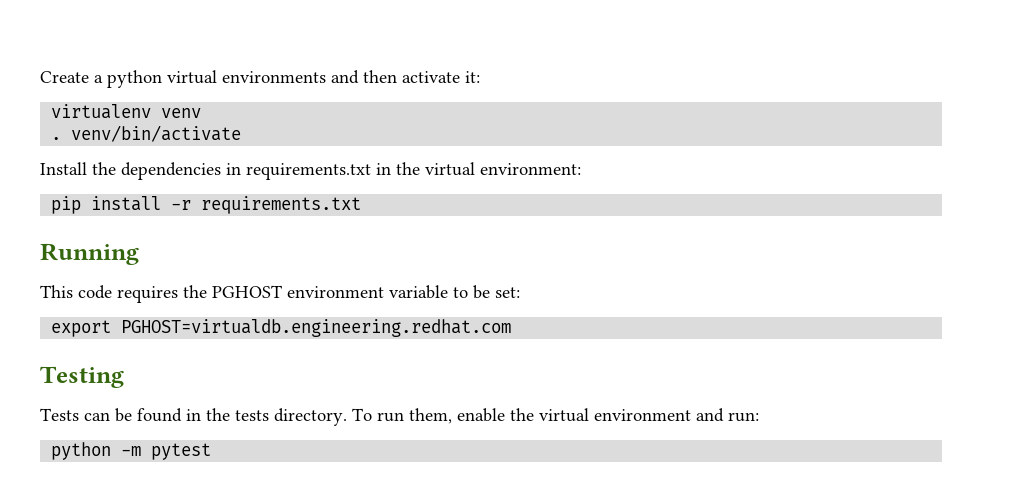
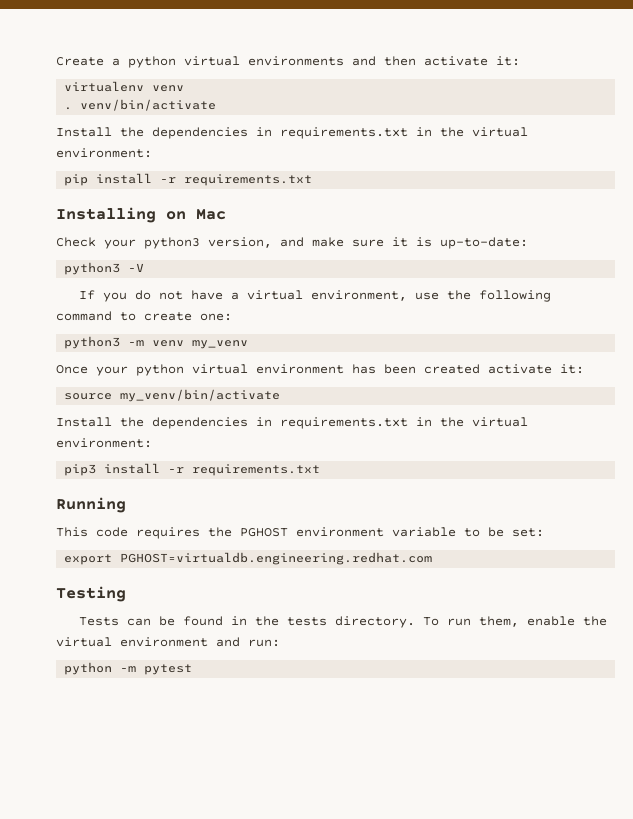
+ Installing on Mac
+ Check your python3 version, and make sure it is up-to-date:
+ python3 -V
+ If you do not have a virtual environment, use the following command to create one:
+ python3 -m venv my_venv
+ Once your python virtual environment has been created activate it:
+ source my_venv/bin/activate
+ Install the dependencies in requirements.txt in the virtual environment:
+ pip3 install -r requirements.txt

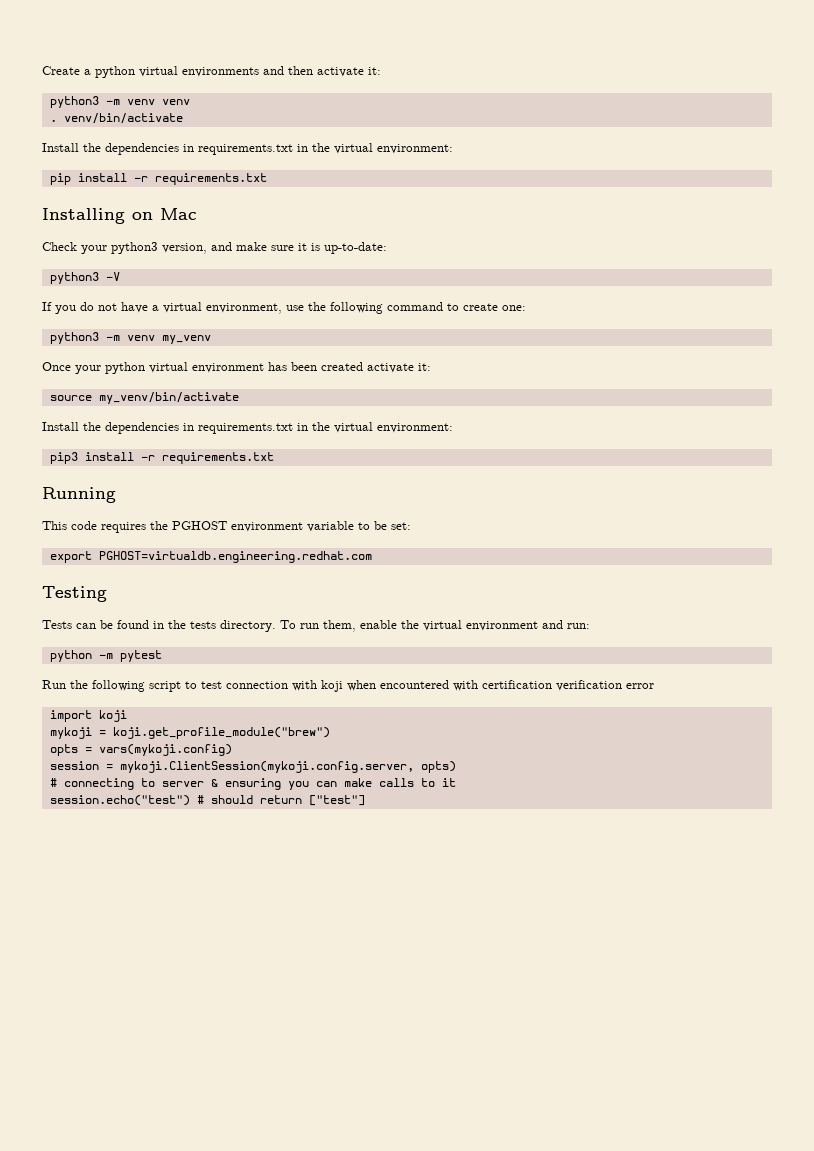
- virtualenv venv
+ python3 -m venv venv
+ Run the following script to test connection with koji when encountered with certification verification error
+ import koji
+ mykoji = koji.get_profile_module("brew")
+ opts = vars(mykoji.config)
+ session = mykoji.ClientSession(mykoji.config.server, opts)
+ # connecting to server & ensuring you can make calls to it
+ session.echo("test") # should return ["test"]

